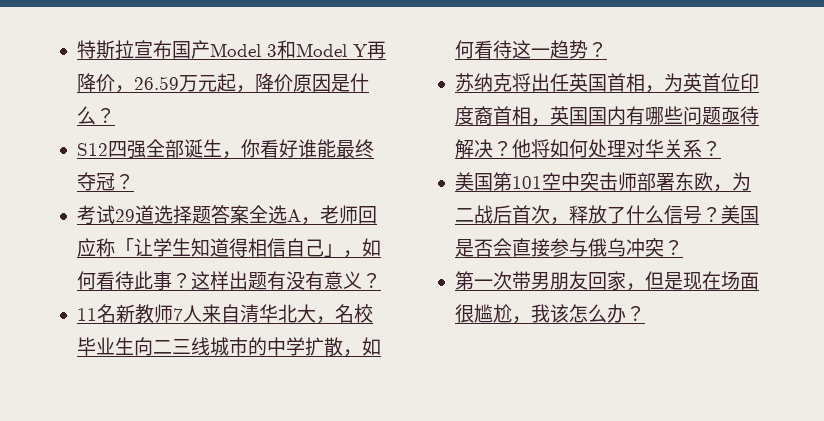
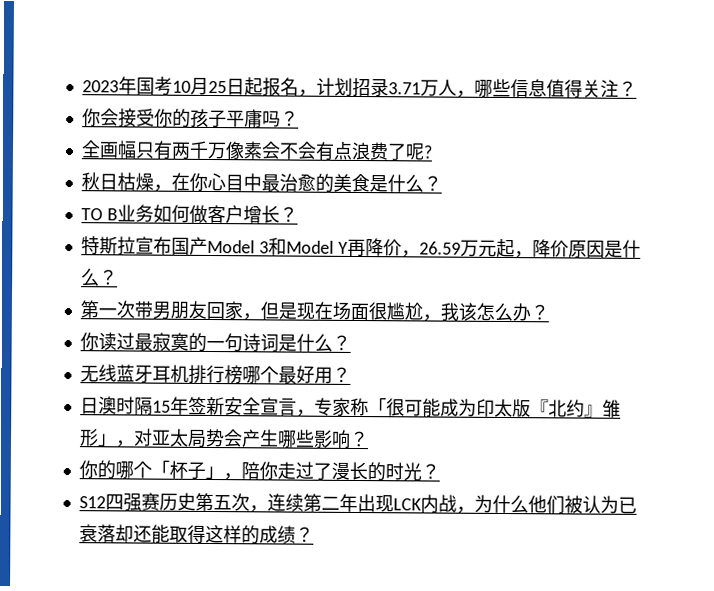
+ 2023年国考10月25日起报名，计划招录3.71万人，哪些信息值得关注？
+ 你会接受你的孩子平庸吗？
+ 全画幅只有两千万像素会不会有点浪费了呢?
+ 秋日枯燥，在你心目中最治愈的美食是什么？
+ TO B业务如何做客户增长？
- S12四强全部诞生，你看好谁能最终夺冠？
- 考试29道选择题答案全选A，老师回应称「让学生知道得相信自己」，如何看待此事？这样出题有没有意义？
- 11名新教师7人来自清华北大，名校毕业生向二三线城市的中学扩散，如何看待这一趋势？
- 苏纳克将出任英国首相，为英首位印度裔首相，英国国内有哪些问题亟待解决？他将如何处理对华关系？
- 美国第101空中突击师部署东欧，为二战后首次，释放了什么信号？美国是否会直接参与俄乌冲突？
+ 你读过最寂寞的一句诗词是什么？
+ 无线蓝牙耳机排行榜哪个最好用？
+ 日澳时隔15年签新安全宣言，专家称「很可能成为印太版『北约』雏形」，对亚太局势会产生哪些影响？
+ 你的哪个「杯子」，陪你走过了漫长的时光？
+ S12四强赛历史第五次，连续第二年出现LCK内战，为什么他们被认为已衰落却还能取得这样的成绩？

